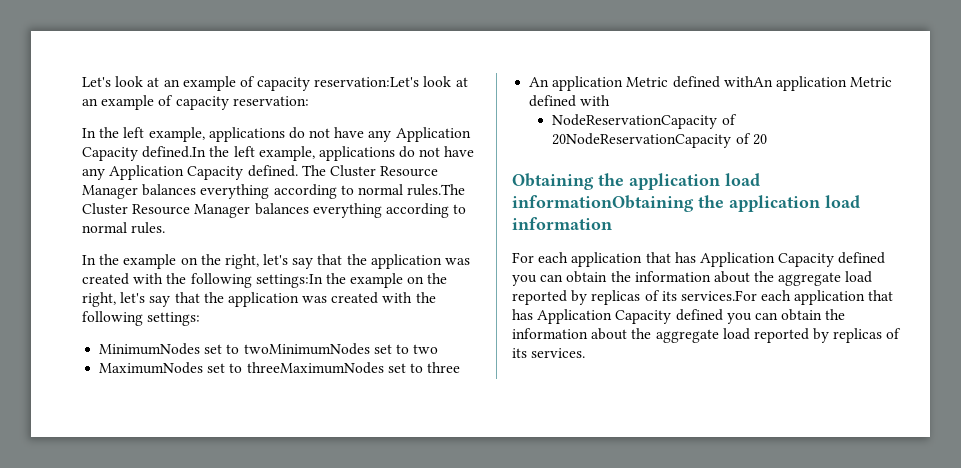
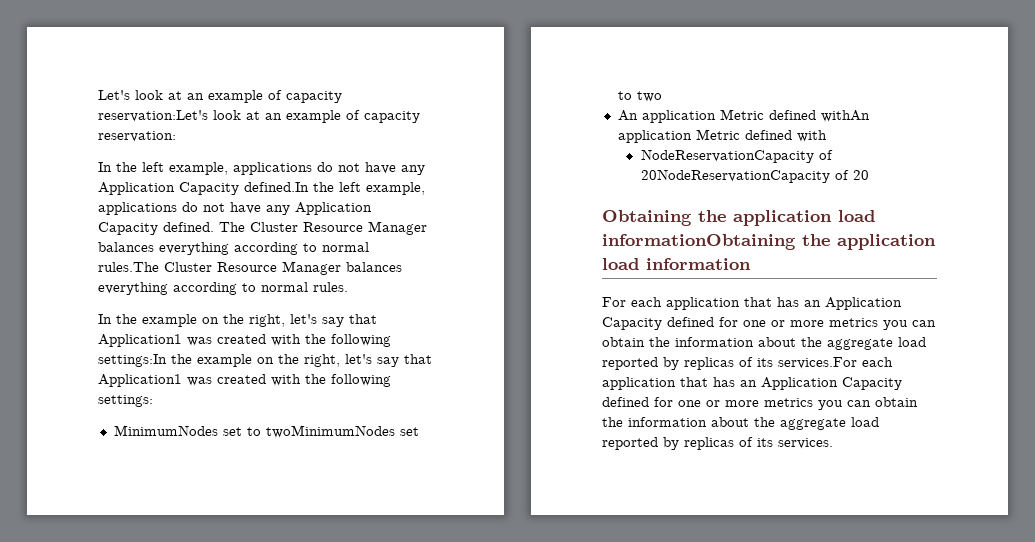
- In the example on the right, let's say that the application was created with the following settings:In the example on the right, let's say that the application was created with the following settings:
+ In the example on the right, let's say that Application1 was created with the following settings:In the example on the right, let's say that Application1 was created with the following settings:
- MaximumNodes set to threeMaximumNodes set to three
- For each application that has Application Capacity defined you can obtain the information about the aggregate load reported by replicas of its services.For each application that has Application Capacity defined you can obtain the information about the aggregate load reported by replicas of its services.
+ For each application that has an Application Capacity defined for one or more metrics you can obtain the information about the aggregate load reported by replicas of its services.For each application that has an Application Capacity defined for one or more metrics you can obtain the information about the aggregate load reported by replicas of its services.

